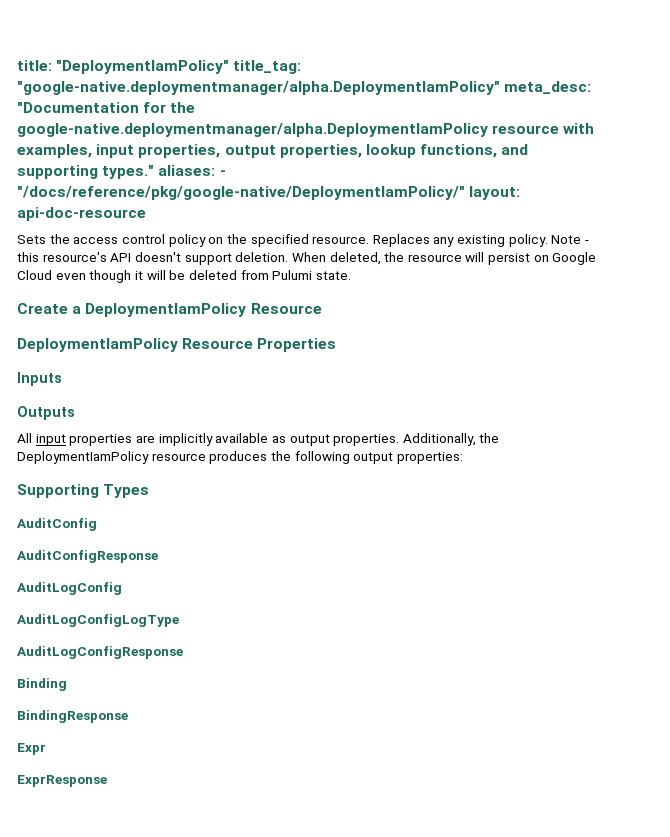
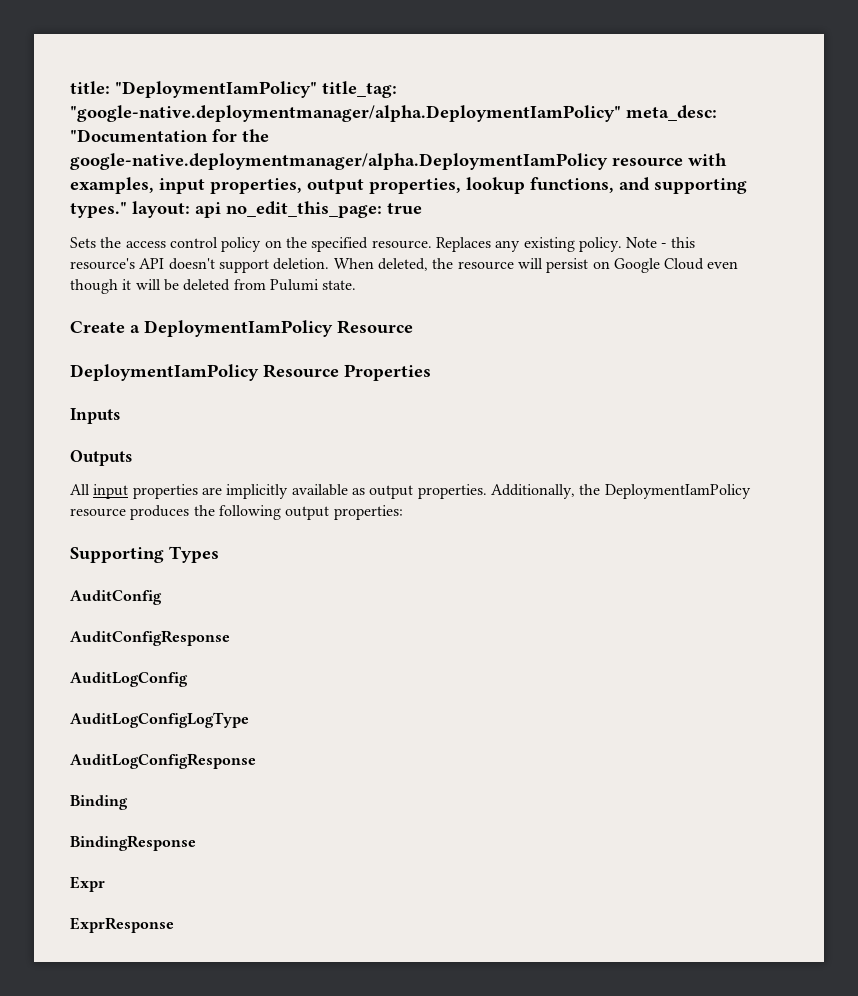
- title: "DeploymentIamPolicy" title_tag: "google-native.deploymentmanager/alpha.DeploymentIamPolicy" meta_desc: "Documentation for the google-native.deploymentmanager/alpha.DeploymentIamPolicy resource with examples, input properties, output properties, lookup functions, and supporting types." aliases: - "/docs/reference/pkg/google-native/DeploymentIamPolicy/" layout: api-doc-resource
+ title: "DeploymentIamPolicy" title_tag: "google-native.deploymentmanager/alpha.DeploymentIamPolicy" meta_desc: "Documentation for the google-native.deploymentmanager/alpha.DeploymentIamPolicy resource with examples, input properties, output properties, lookup functions, and supporting types." layout: api no_edit_this_page: true

